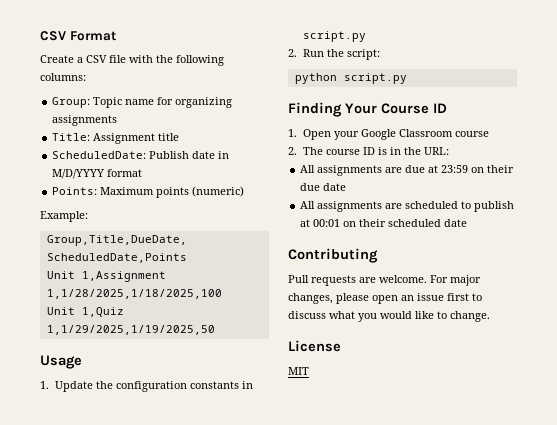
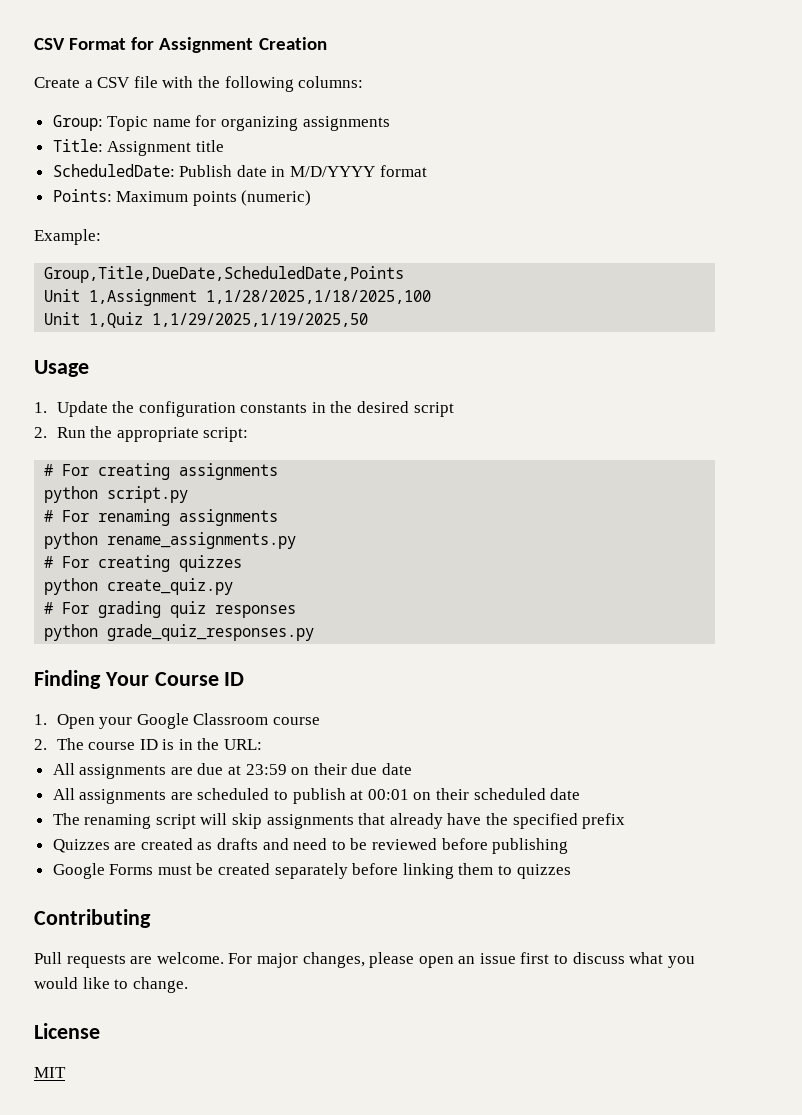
- CSV Format
+ CSV Format for Assignment Creation
- 1. Update the configuration constants in script.py
+ 1. Update the configuration constants in the desired script
- 2. Run the script:
+ 2. Run the appropriate script:
+ # For creating assignments
  python script.py
+ # For renaming assignments
+ python rename_assignments.py
+ # For creating quizzes
+ python create_quiz.py
+ # For grading quiz responses
+ python grade_quiz_responses.py
+ The renaming script will skip assignments that already have the specified prefix
+ Quizzes are created as drafts and need to be reviewed before publishing
+ Google Forms must be created separately before linking them to quizzes

